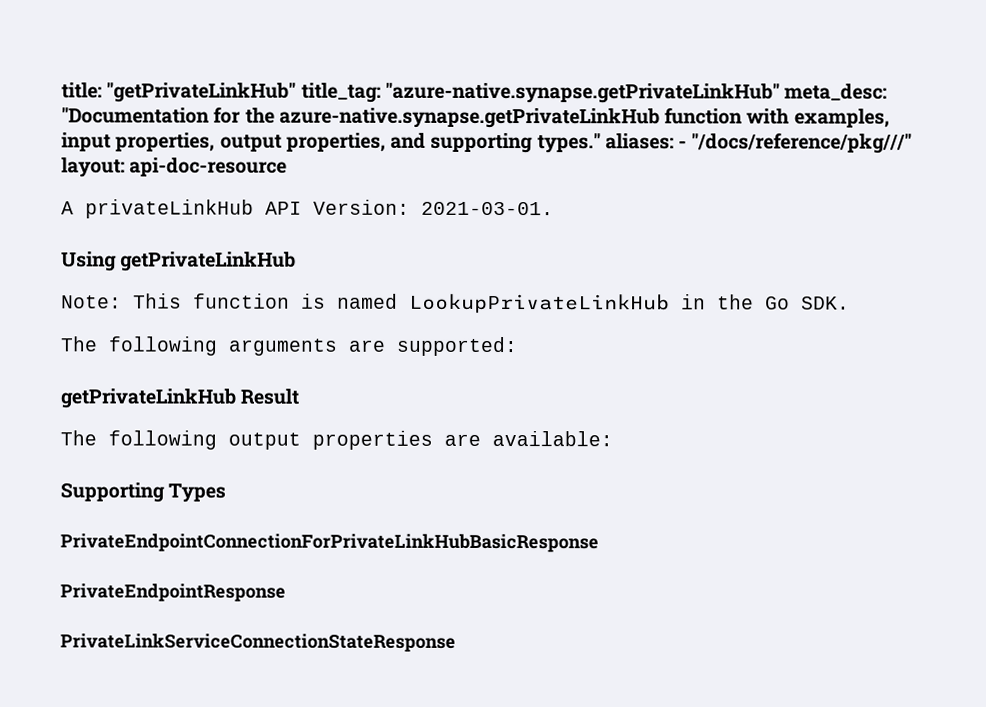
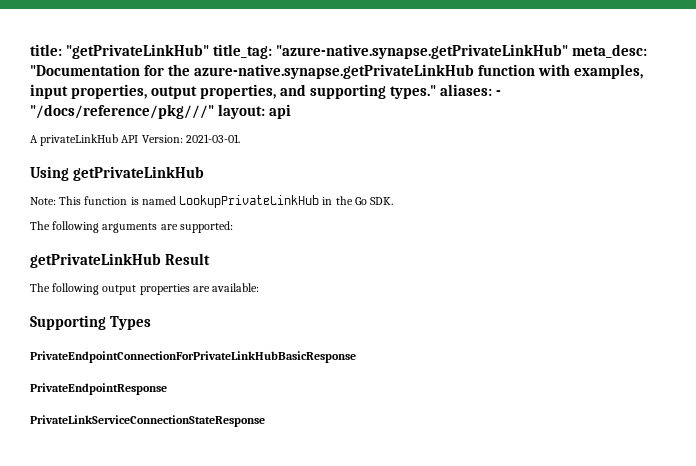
- title: "getPrivateLinkHub" title_tag: "azure-native.synapse.getPrivateLinkHub" meta_desc: "Documentation for the azure-native.synapse.getPrivateLinkHub function with examples, input properties, output properties, and supporting types." aliases: - "/docs/reference/pkg///" layout: api-doc-resource
+ title: "getPrivateLinkHub" title_tag: "azure-native.synapse.getPrivateLinkHub" meta_desc: "Documentation for the azure-native.synapse.getPrivateLinkHub function with examples, input properties, output properties, and supporting types." aliases: - "/docs/reference/pkg///" layout: api

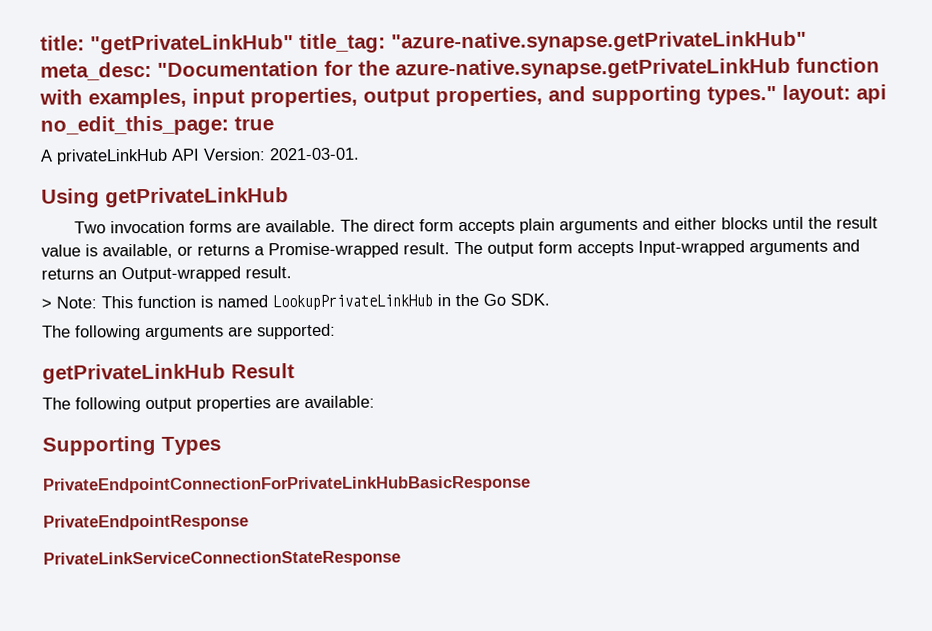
- title: "getPrivateLinkHub" title_tag: "azure-native.synapse.getPrivateLinkHub" meta_desc: "Documentation for the azure-native.synapse.getPrivateLinkHub function with examples, input properties, output properties, and supporting types." aliases: - "/docs/reference/pkg///" layout: api
+ title: "getPrivateLinkHub" title_tag: "azure-native.synapse.getPrivateLinkHub" meta_desc: "Documentation for the azure-native.synapse.getPrivateLinkHub function with examples, input properties, output properties, and supporting types." layout: api no_edit_this_page: true
- Note: This function is named LookupPrivateLinkHub in the Go SDK.
+ Two invocation forms are available. The direct form accepts plain arguments and either blocks until the result value is available, or returns a Promise-wrapped result. The output form accepts Input-wrapped arguments and returns an Output-wrapped result.
+ > Note: This function is named LookupPrivateLinkHub in the Go SDK.

